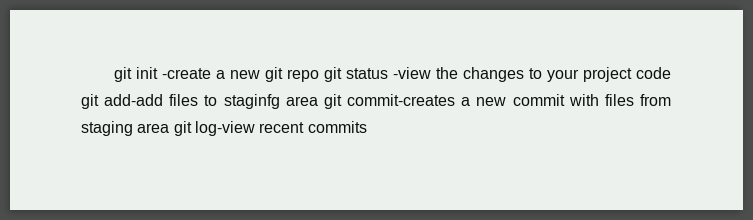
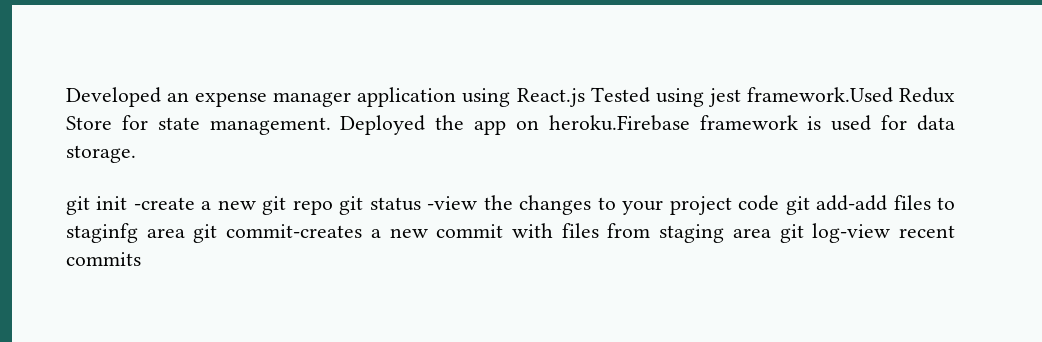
+ Developed an expense manager application using React.js Tested using jest framework.Used Redux Store for state management. Deployed the app on heroku.Firebase framework is used for data storage.

